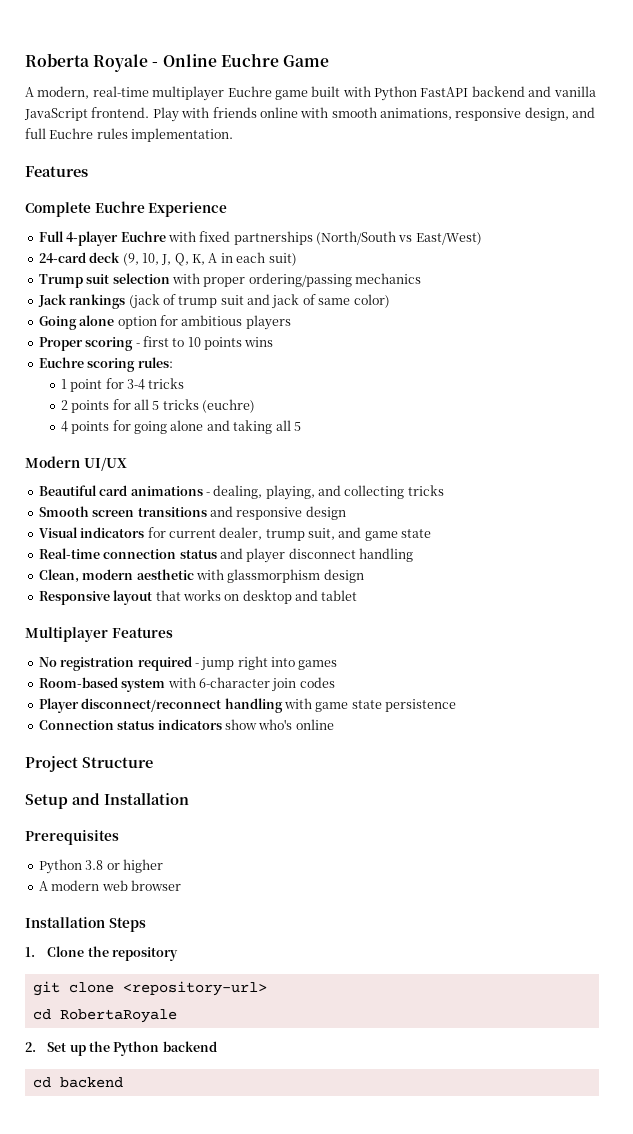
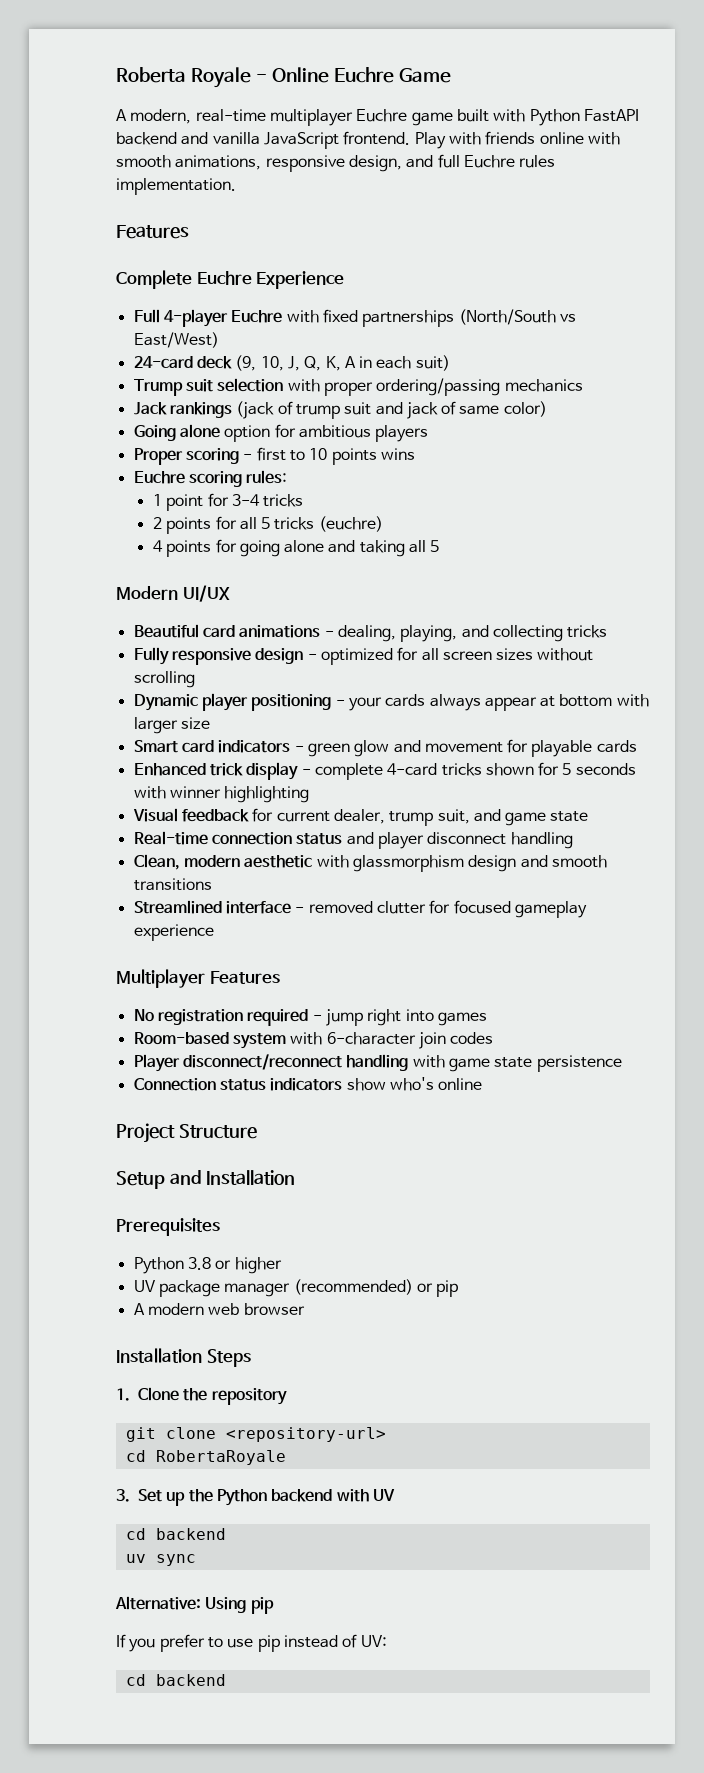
- Smooth screen transitions and responsive design
+ Fully responsive design - optimized for all screen sizes without scrolling
+ Dynamic player positioning - your cards always appear at bottom with larger size
+ Smart card indicators - green glow and movement for playable cards
+ Enhanced trick display - complete 4-card tricks shown for 5 seconds with winner highlighting
- Visual indicators for current dealer, trump suit, and game state
+ Visual feedback for current dealer, trump suit, and game state
- Clean, modern aesthetic with glassmorphism design
- Responsive layout that works on desktop and tablet
+ Clean, modern aesthetic with glassmorphism design and smooth transitions
+ Streamlined interface - removed clutter for focused gameplay experience
+ UV package manager (recommended) or pip
- 2. Set up the Python backend
+ 3. Set up the Python backend with UV
+ cd backend
+ uv sync
+ Alternative: Using pip
+ If you prefer to use pip instead of UV:

